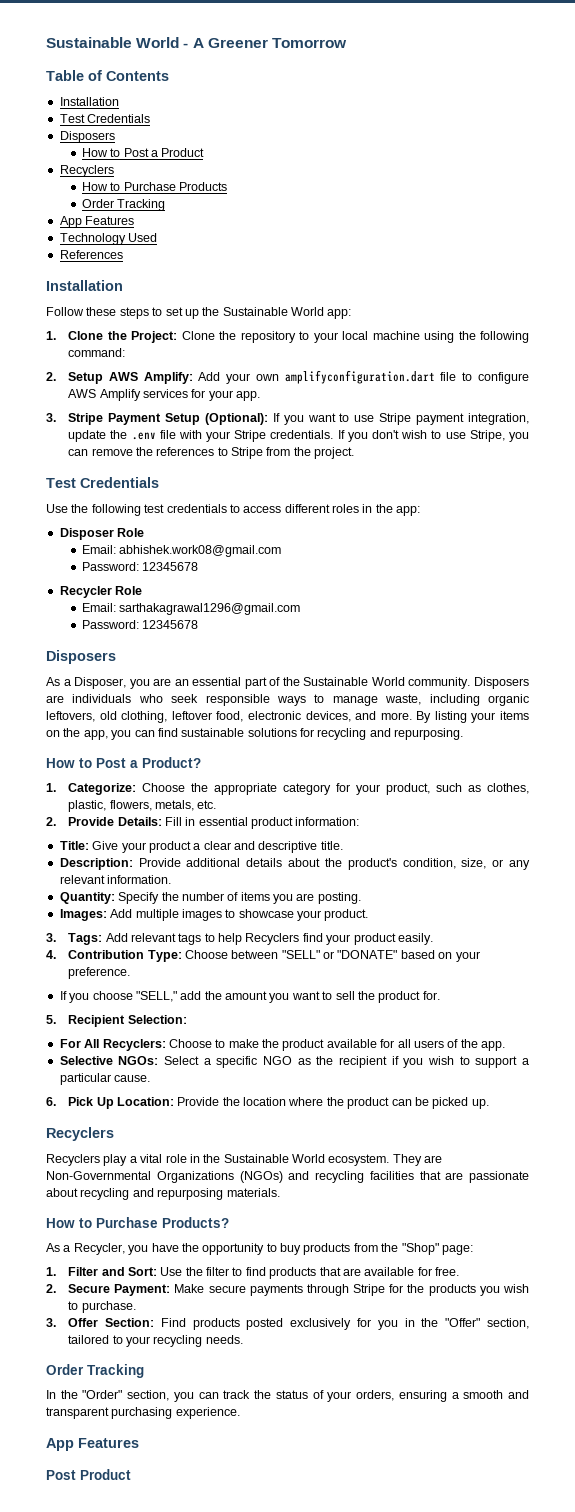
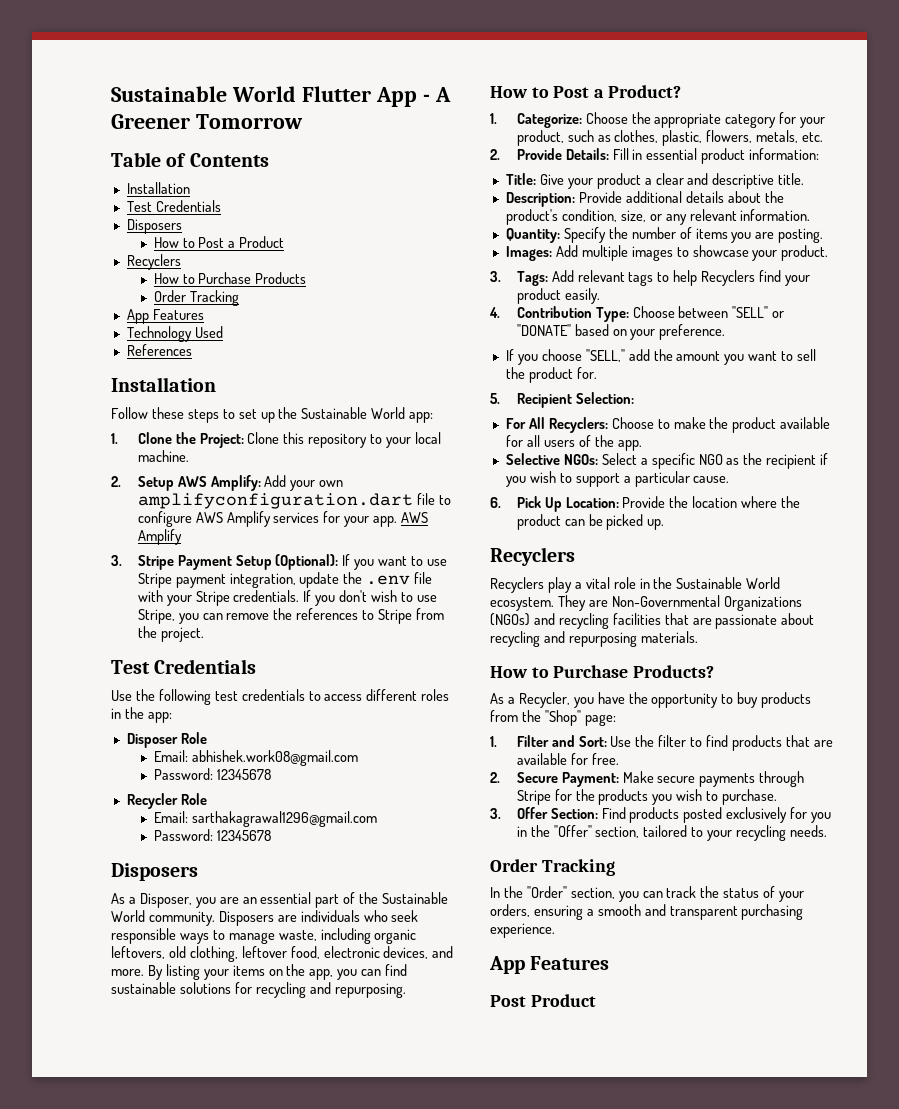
- Sustainable World - A Greener Tomorrow
+ Sustainable World Flutter App - A Greener Tomorrow
- 1. Clone the Project: Clone the repository to your local machine using the following command:
+ 1. Clone the Project: Clone this repository to your local machine.
- 2. Setup AWS Amplify: Add your own amplifyconfiguration.dart file to configure AWS Amplify services for your app.
+ 2. Setup AWS Amplify: Add your own amplifyconfiguration.dart file to configure AWS Amplify services for your app. AWS Amplify

